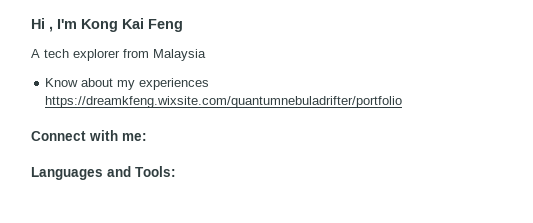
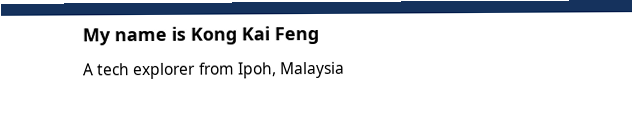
- Hi , I'm Kong Kai Feng
+ My name is Kong Kai Feng
- A tech explorer from Malaysia
+ A tech explorer from Ipoh, Malaysia
- Know about my experiences https://dreamkfeng.wixsite.com/quantumnebuladrifter/portfolio
- Connect with me:
- Languages and Tools:

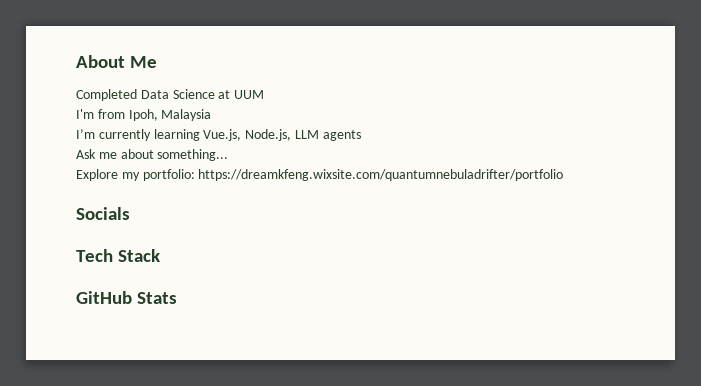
- My name is Kong Kai Feng
- A tech explorer from Ipoh, Malaysia
+ About Me
+ Completed Data Science at UUM
+ I'm from Ipoh, Malaysia
+ I’m currently learning Vue.js, Node.js, LLM agents
+ Ask me about something...
+ Explore my portfolio: https://dreamkfeng.wixsite.com/quantumnebuladrifter/portfolio
+ Socials
+ Tech Stack
+ GitHub Stats

